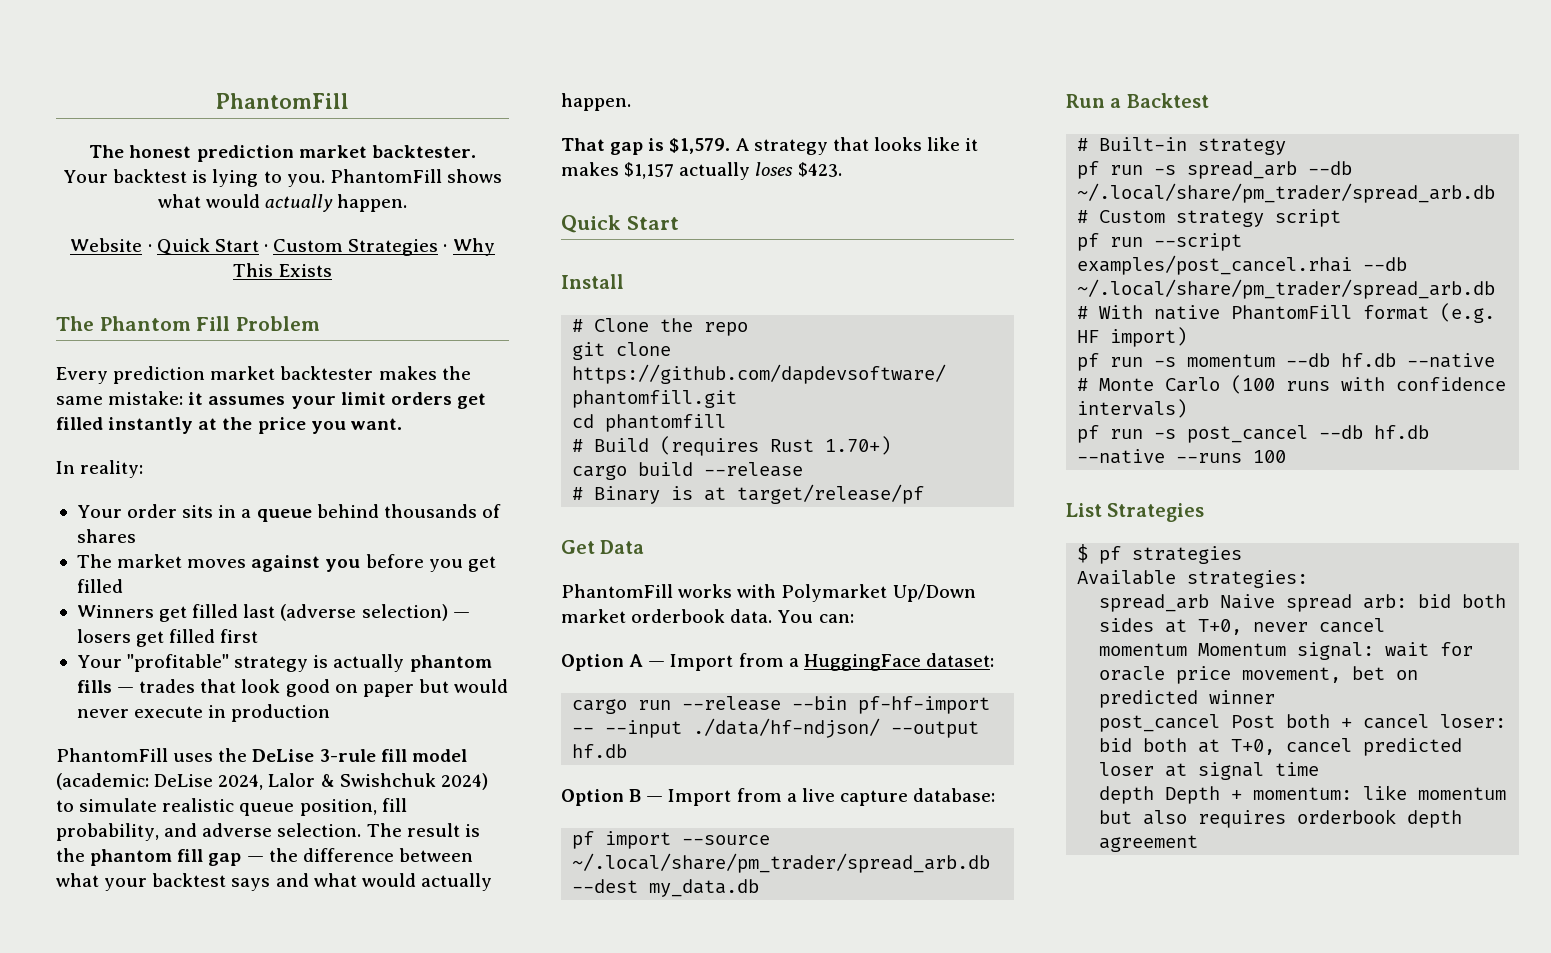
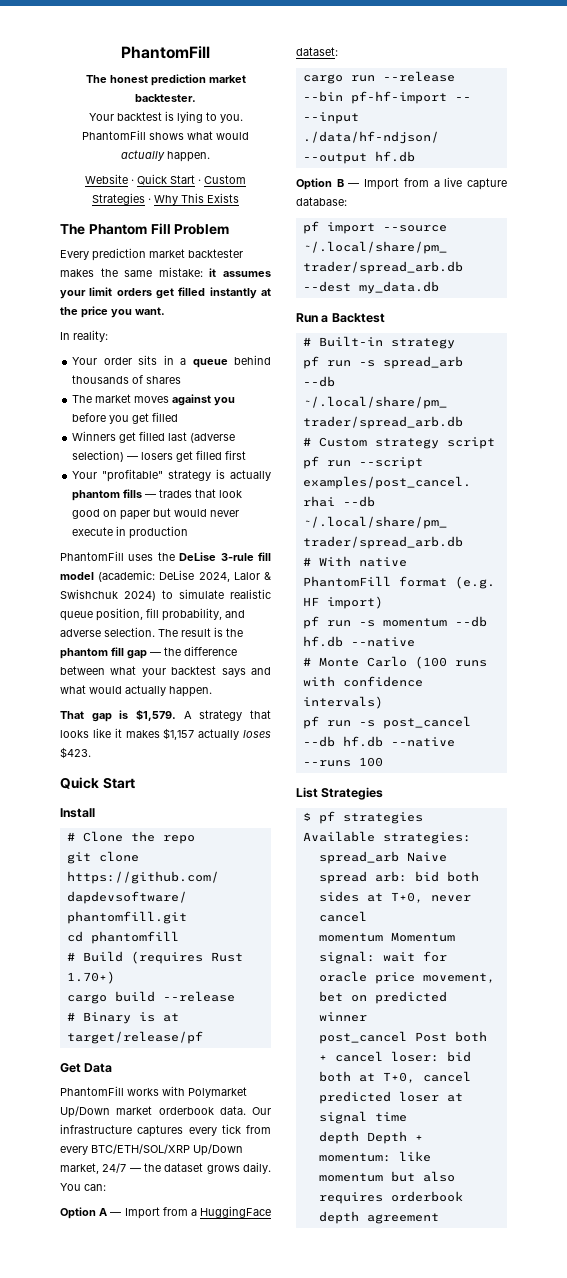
+ Our infrastructure captures every tick from every BTC/ETH/SOL/XRP Up/Down market, 24/7 — the dataset grows daily.

